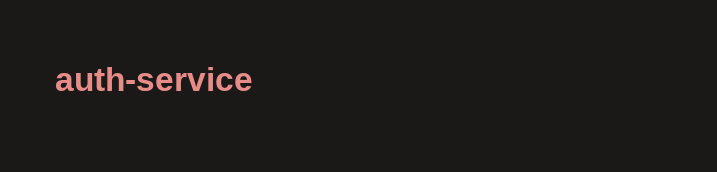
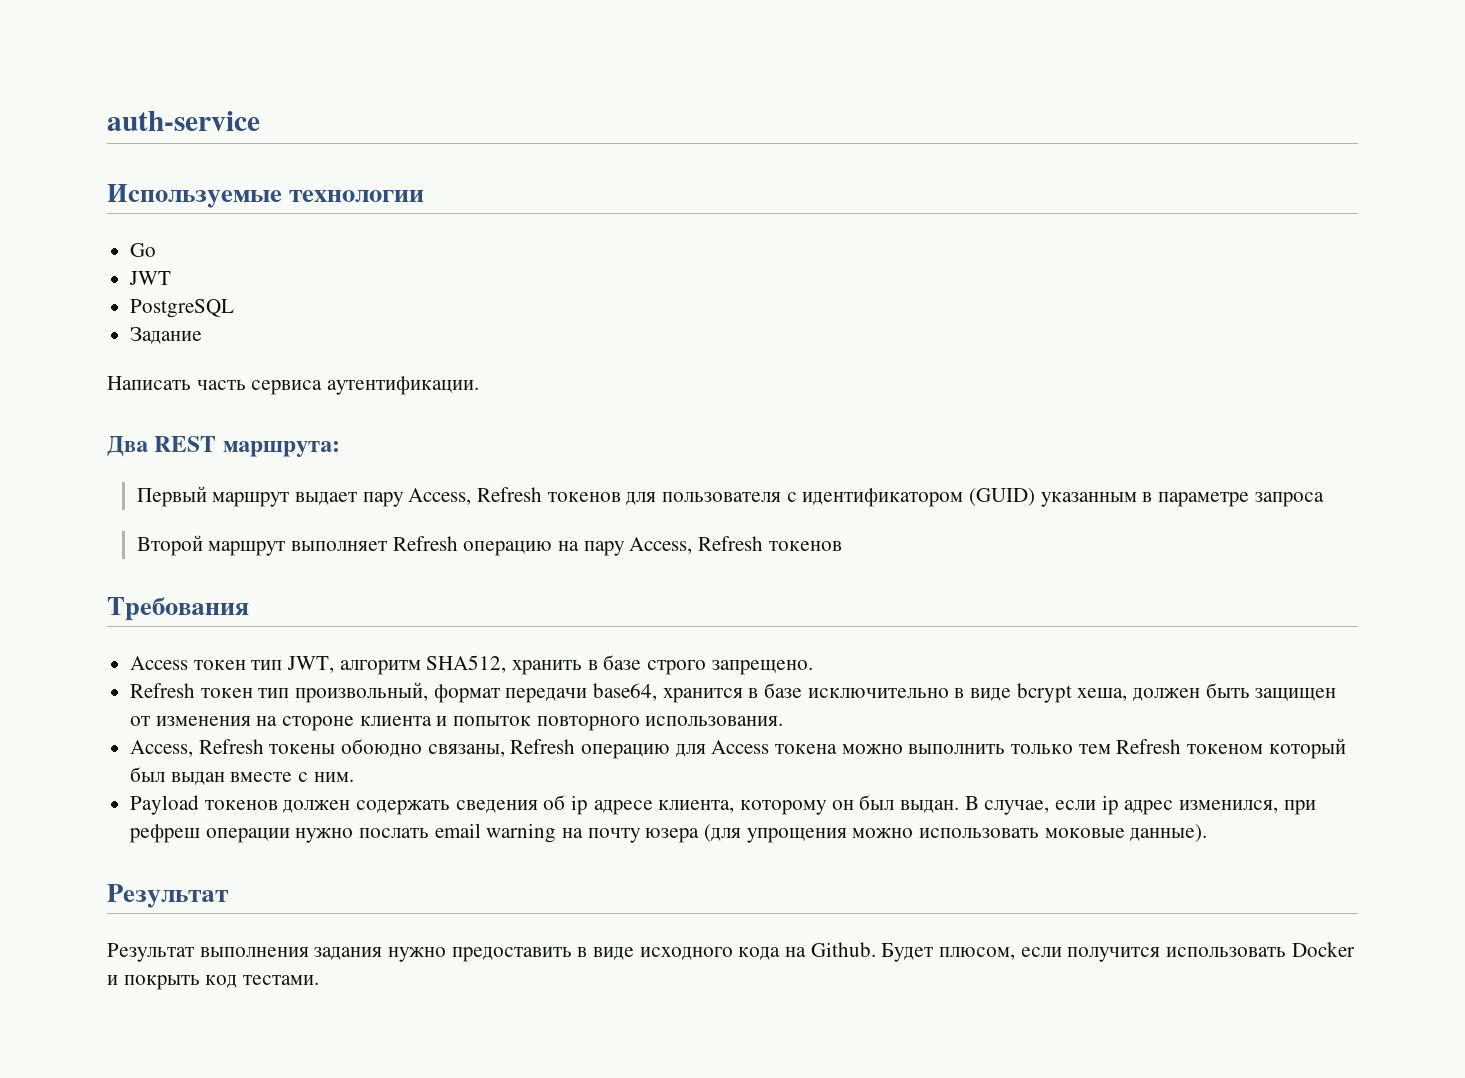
+ Используемые технологии
+ Go
+ JWT
+ PostgreSQL
+ Задание
+ Написать часть сервиса аутентификации.
+ Два REST маршрута:
+ Первый маршрут выдает пару Access, Refresh токенов для пользователя с идентификатором (GUID) указанным в параметре запроса
+ Второй маршрут выполняет Refresh операцию на пару Access, Refresh токенов
+ Требования
+ Access токен тип JWT, алгоритм SHA512, хранить в базе строго запрещено.
+ Refresh токен тип произвольный, формат передачи base64, хранится в базе исключительно в виде bcrypt хеша, должен быть защищен от изменения на стороне клиента и попыток повторного использования.
+ Access, Refresh токены обоюдно связаны, Refresh операцию для Access токена можно выполнить только тем Refresh токеном который был выдан вместе с ним.
+ Payload токенов должен содержать сведения об ip адресе клиента, которому он был выдан. В случае, если ip адрес изменился, при рефреш операции нужно послать email warning на почту юзера (для упрощения можно использовать моковые данные).
+ Результат
+ Результат выполнения задания нужно предоставить в виде исходного кода на Github. Будет плюсом, если получится использовать Docker и покрыть код тестами.

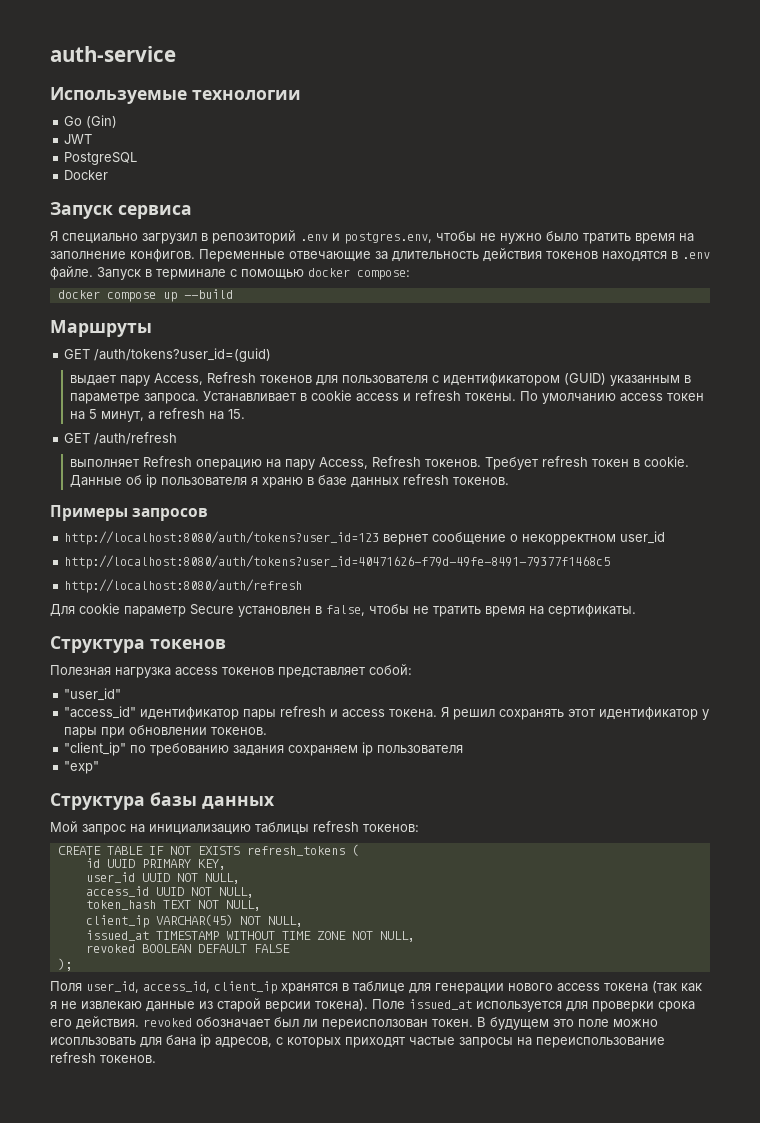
- Go
+ Go (Gin)
- Задание
- Написать часть сервиса аутентификации.
- Два REST маршрута:
- Первый маршрут выдает пару Access, Refresh токенов для пользователя с идентификатором (GUID) указанным в параметре запроса
- Второй маршрут выполняет Refresh операцию на пару Access, Refresh токенов
- Требования
- Access токен тип JWT, алгоритм SHA512, хранить в базе строго запрещено.
- Refresh токен тип произвольный, формат передачи base64, хранится в базе исключительно в виде bcrypt хеша, должен быть защищен от изменения на стороне клиента и попыток повторного использования.
- Access, Refresh токены обоюдно связаны, Refresh операцию для Access токена можно выполнить только тем Refresh токеном который был выдан вместе с ним.
- Payload токенов должен содержать сведения об ip адресе клиента, которому он был выдан. В случае, если ip адрес изменился, при рефреш операции нужно послать email warning на почту юзера (для упрощения можно использовать моковые данные).
- Результат
- Результат выполнения задания нужно предоставить в виде исходного кода на Github. Будет плюсом, если получится использовать Docker и покрыть код тестами.
+ Docker
+ Запуск сервиса
+ Я специально загрузил в репозиторий .env и postgres.env, чтобы не нужно было тратить время на заполнение конфигов. Переменные отвечающие за длительность действия токенов находятся в .env файле. Запуск в терминале с помощью docker compose:
+ docker compose up --build
+ Маршруты
+ GET /auth/tokens?user_id=(guid)
+ выдает пару Access, Refresh токенов для пользователя с идентификатором (GUID) указанным в параметре запроса. Устанавливает в cookie access и refresh токены. По умолчанию access токен на 5 минут, а refresh на 15.
+ GET /auth/refresh
+ выполняет Refresh операцию на пару Access, Refresh токенов. Требует refresh токен в cookie. Данные об ip пользователя я храню в базе данных refresh токенов.
+ Примеры запросов
+ http://localhost:8080/auth/tokens?user_id=123 вернет сообщение о некорректном user_id
+ http://localhost:8080/auth/tokens?user_id=40471626-f79d-49fe-8491-79377f1468c5
+ http://localhost:8080/auth/refresh
+ Для cookie параметр Secure установлен в false, чтобы не тратить время на сертификаты.
+ Структура токенов
+ Полезная нагрузка access токенов представляет собой:
+ "user_id"
+ "access_id" идентификатор пары refresh и access токена. Я решил сохранять этот идентификатор у пары при обновлении токенов.
+ "client_ip" по требованию задания сохраняем ip пользователя
+ "exp"
+ Структура базы данных
+ Мой запрос на инициализацию таблицы refresh токенов:
+ CREATE TABLE IF NOT EXISTS refresh_tokens (
+ id UUID PRIMARY KEY,
+ user_id UUID NOT NULL,
+ access_id UUID NOT NULL,
+ token_hash TEXT NOT NULL,
+ client_ip VARCHAR(45) NOT NULL,
+ issued_at TIMESTAMP WITHOUT TIME ZONE NOT NULL,
+ revoked BOOLEAN DEFAULT FALSE
+ );
+ Поля user_id, access_id, client_ip хранятся в таблице для генерации нового access токена (так как я не извлекаю данные из старой версии токена). Поле issued_at используется для проверки срока его действия. revoked обозначает был ли переисползован токен. В будущем это поле можно исопльзовать для бана ip адресов, с которых приходят частые запросы на переиспользование refresh токенов.

